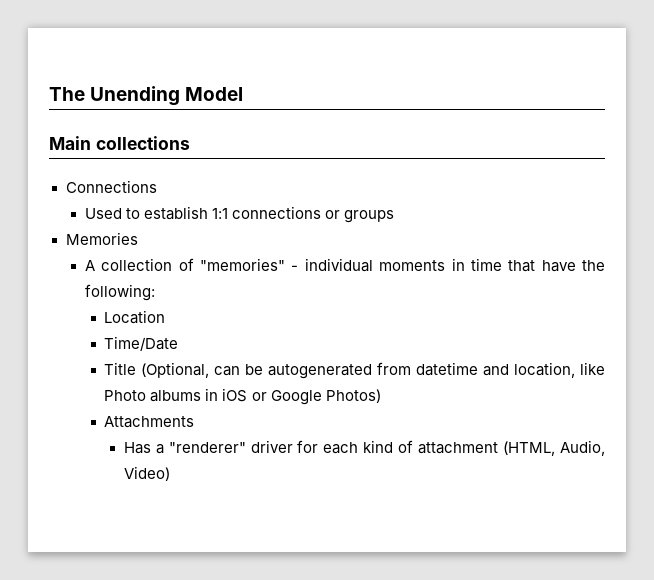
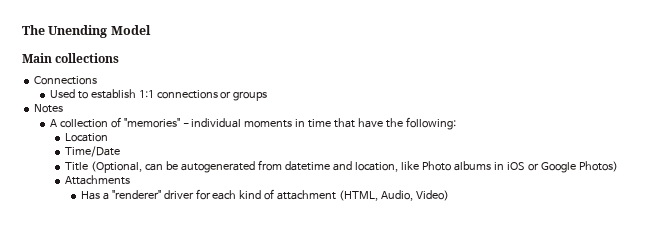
- Memories
+ Notes

